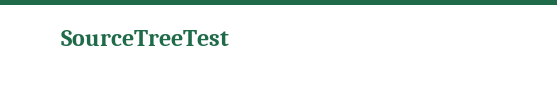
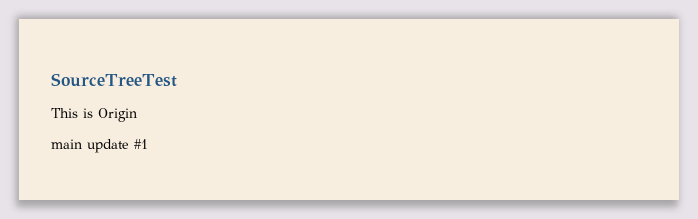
+ This is Origin
+ main update #1

